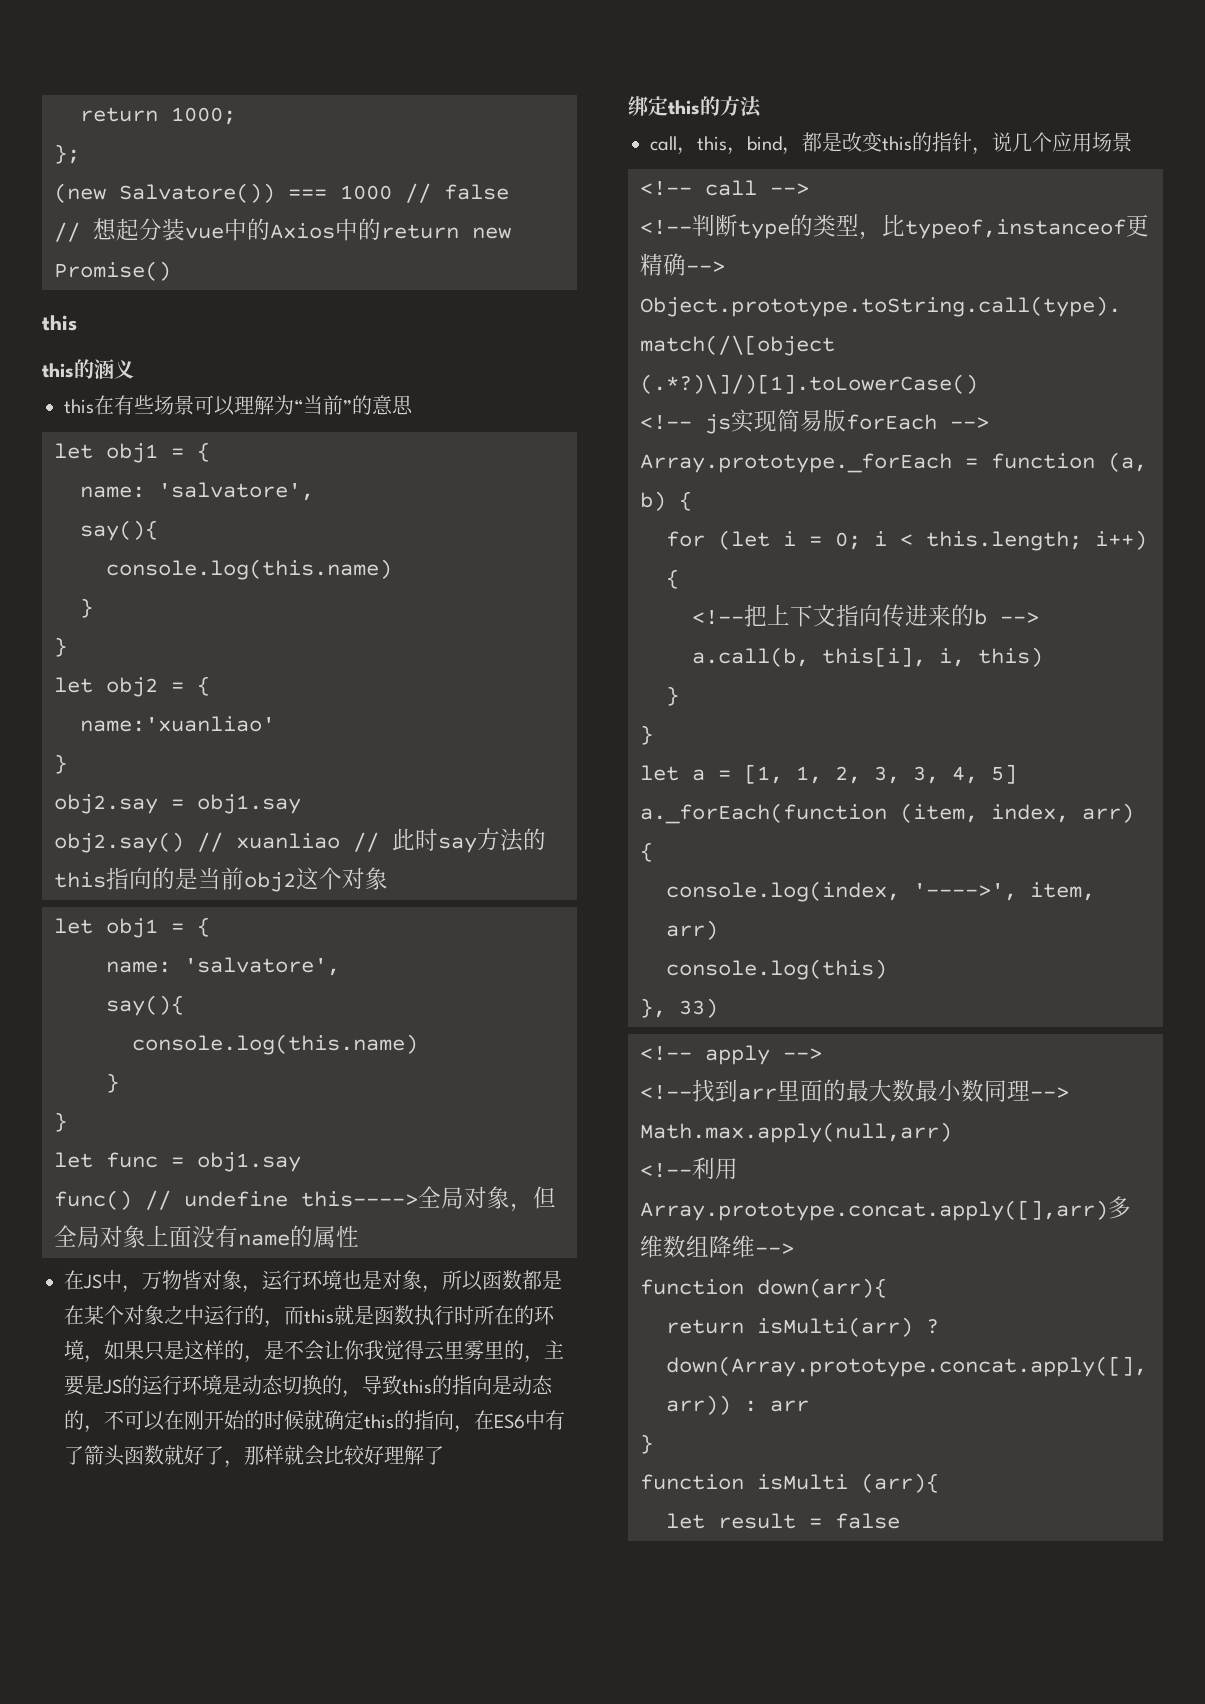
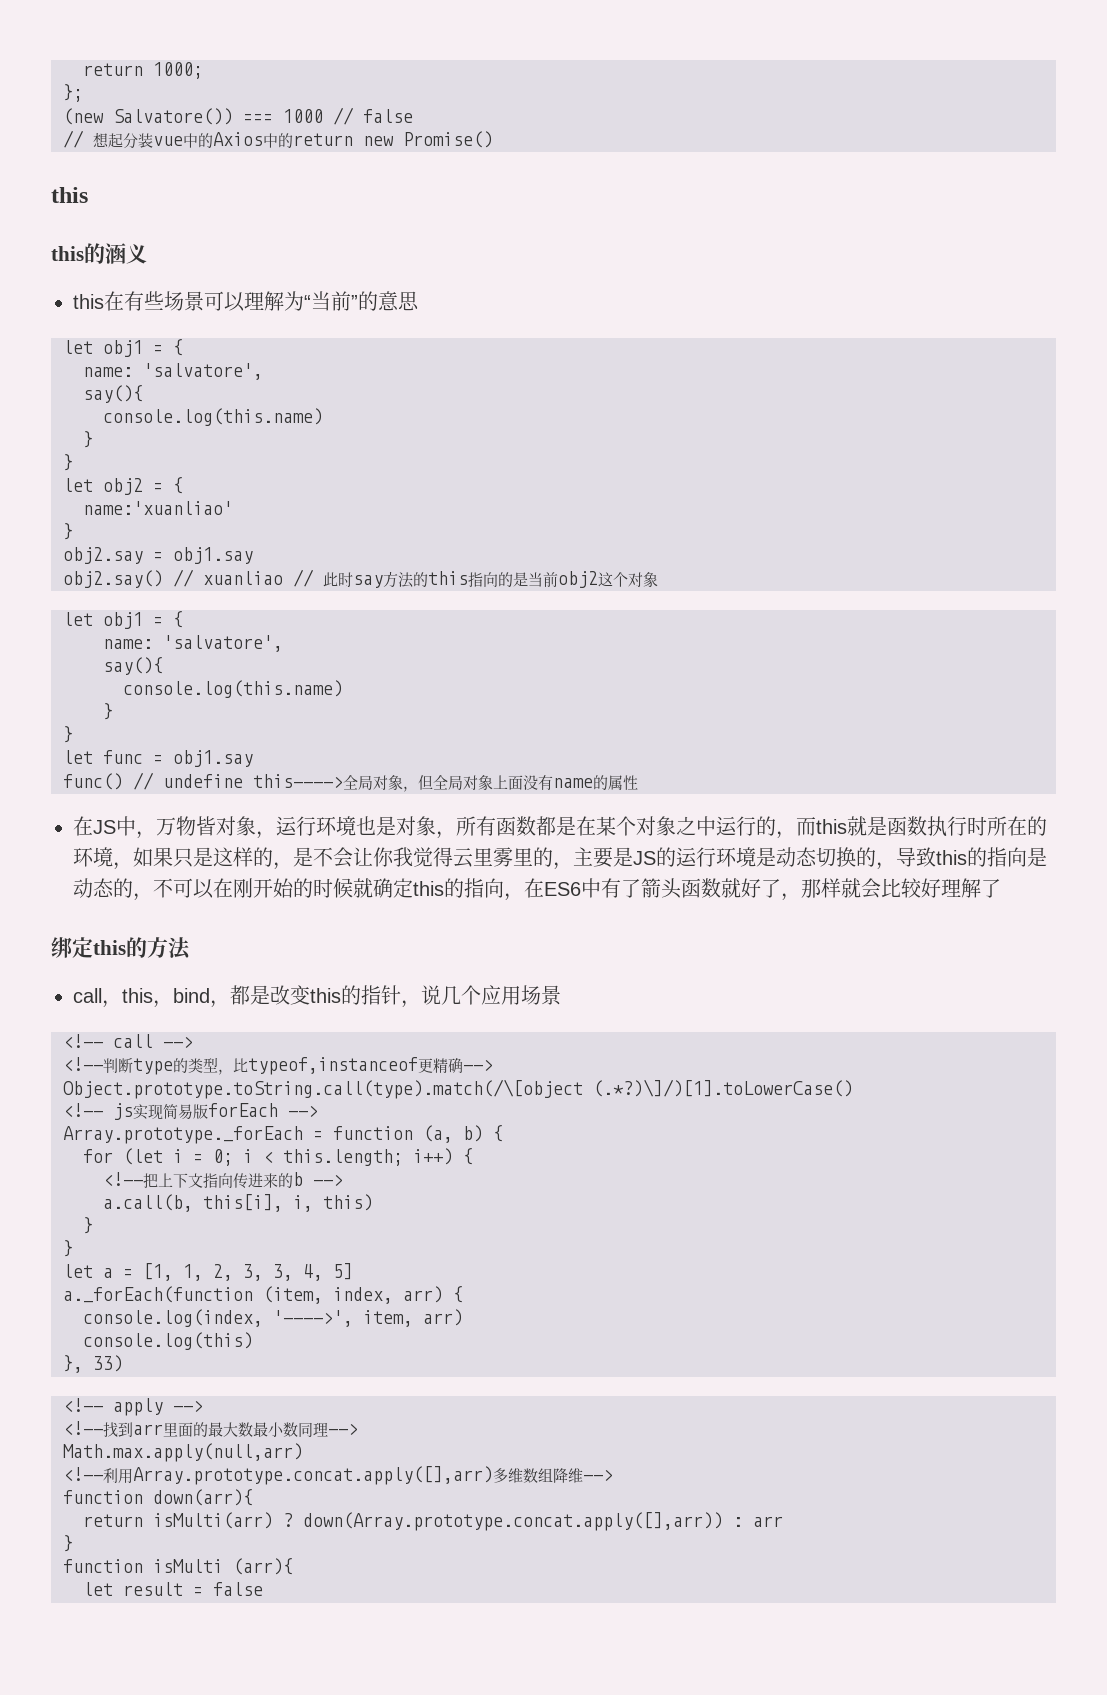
- 在JS中，万物皆对象，运行环境也是对象，所以函数都是在某个对象之中运行的，而this就是函数执行时所在的环境，如果只是这样的，是不会让你我觉得云里雾里的，主要是JS的运行环境是动态切换的，导致this的指向是动态的，不可以在刚开始的时候就确定this的指向，在ES6中有了箭头函数就好了，那样就会比较好理解了
+ 在JS中，万物皆对象，运行环境也是对象，所有函数都是在某个对象之中运行的，而this就是函数执行时所在的环境，如果只是这样的，是不会让你我觉得云里雾里的，主要是JS的运行环境是动态切换的，导致this的指向是动态的，不可以在刚开始的时候就确定this的指向，在ES6中有了箭头函数就好了，那样就会比较好理解了

